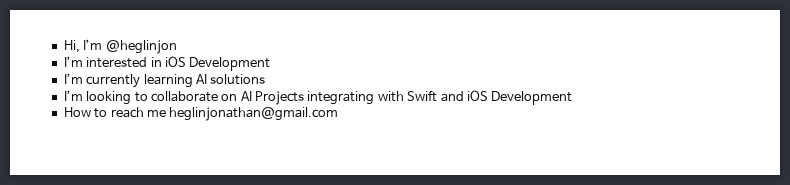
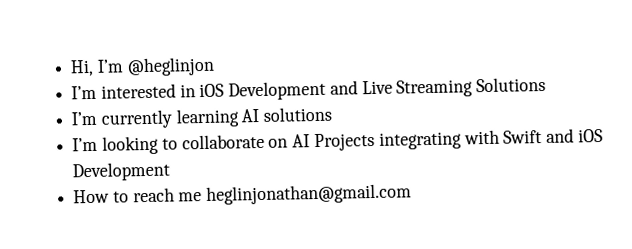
- I’m interested in iOS Development
+ I’m interested in iOS Development and Live Streaming Solutions

